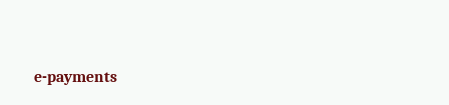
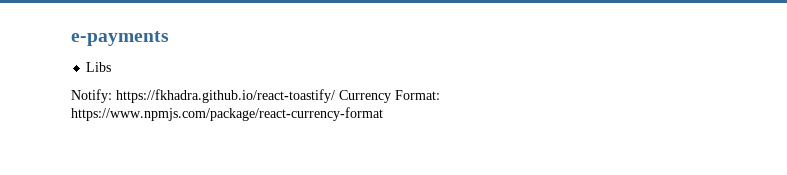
+ Libs
+ Notify: https://fkhadra.github.io/react-toastify/ Currency Format: https://www.npmjs.com/package/react-currency-format

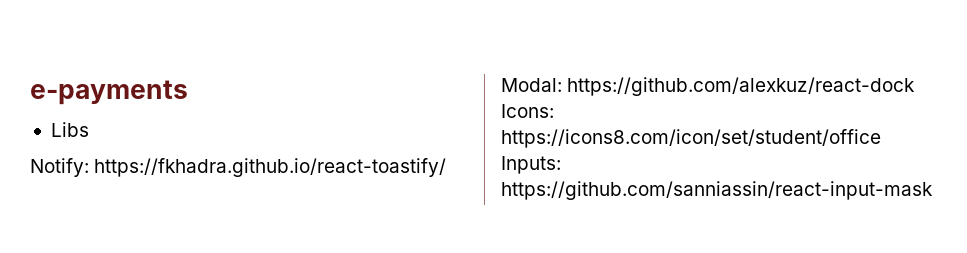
- Notify: https://fkhadra.github.io/react-toastify/ Currency Format: https://www.npmjs.com/package/react-currency-format
+ Notify: https://fkhadra.github.io/react-toastify/ Modal: https://github.com/alexkuz/react-dock Icons: https://icons8.com/icon/set/student/office Inputs: https://github.com/sanniassin/react-input-mask

